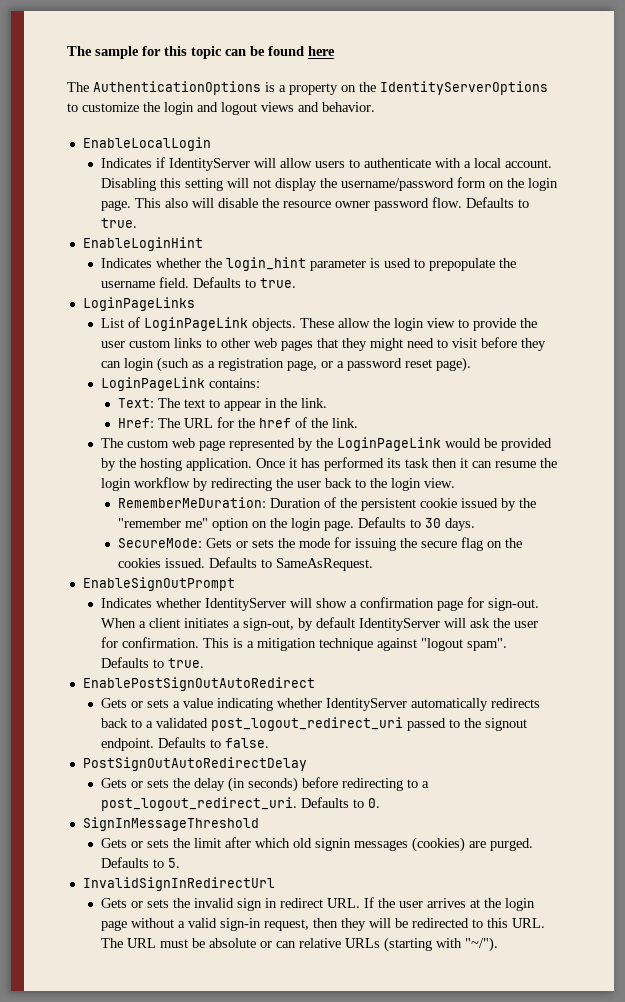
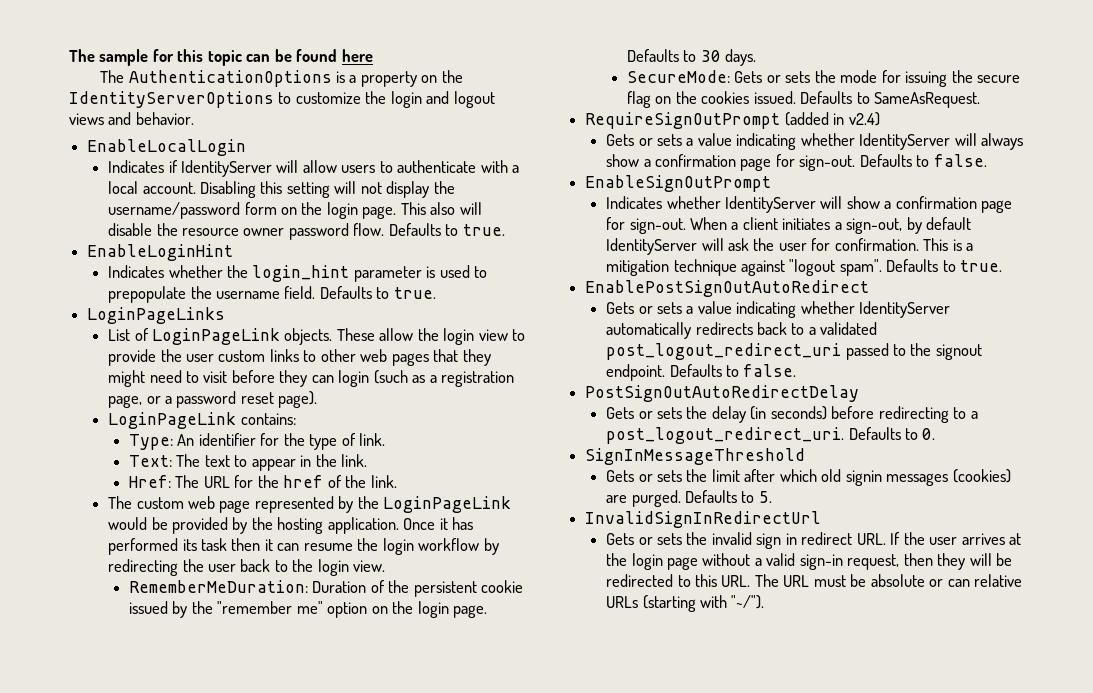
+ Type: An identifier for the type of link.
+ RequireSignOutPrompt (added in v2.4)
+ Gets or sets a value indicating whether IdentityServer will always show a confirmation page for sign-out. Defaults to false.

